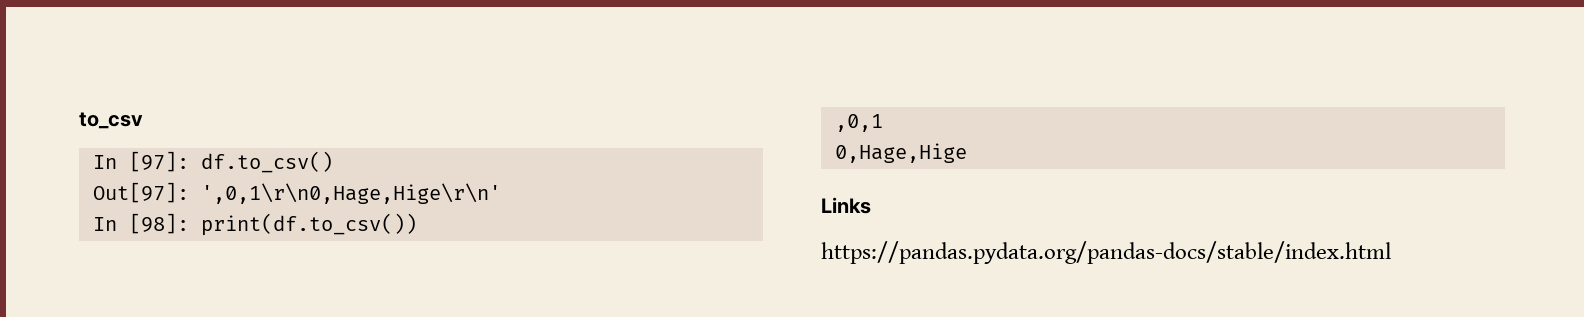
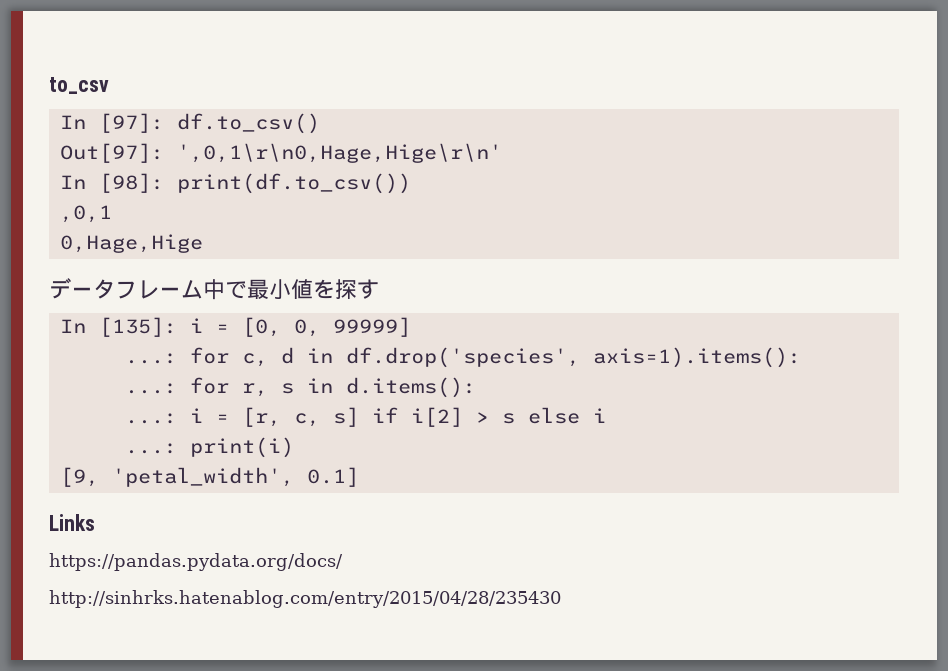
+ データフレーム中で最小値を探す
+ In [135]: i = [0, 0, 99999]
+ ...: for c, d in df.drop('species', axis=1).items():
+ ...: for r, s in d.items():
+ ...: i = [r, c, s] if i[2] > s else i
+ ...: print(i)
+ [9, 'petal_width', 0.1]
- https://pandas.pydata.org/pandas-docs/stable/index.html
+ https://pandas.pydata.org/docs/
+ http://sinhrks.hatenablog.com/entry/2015/04/28/235430

